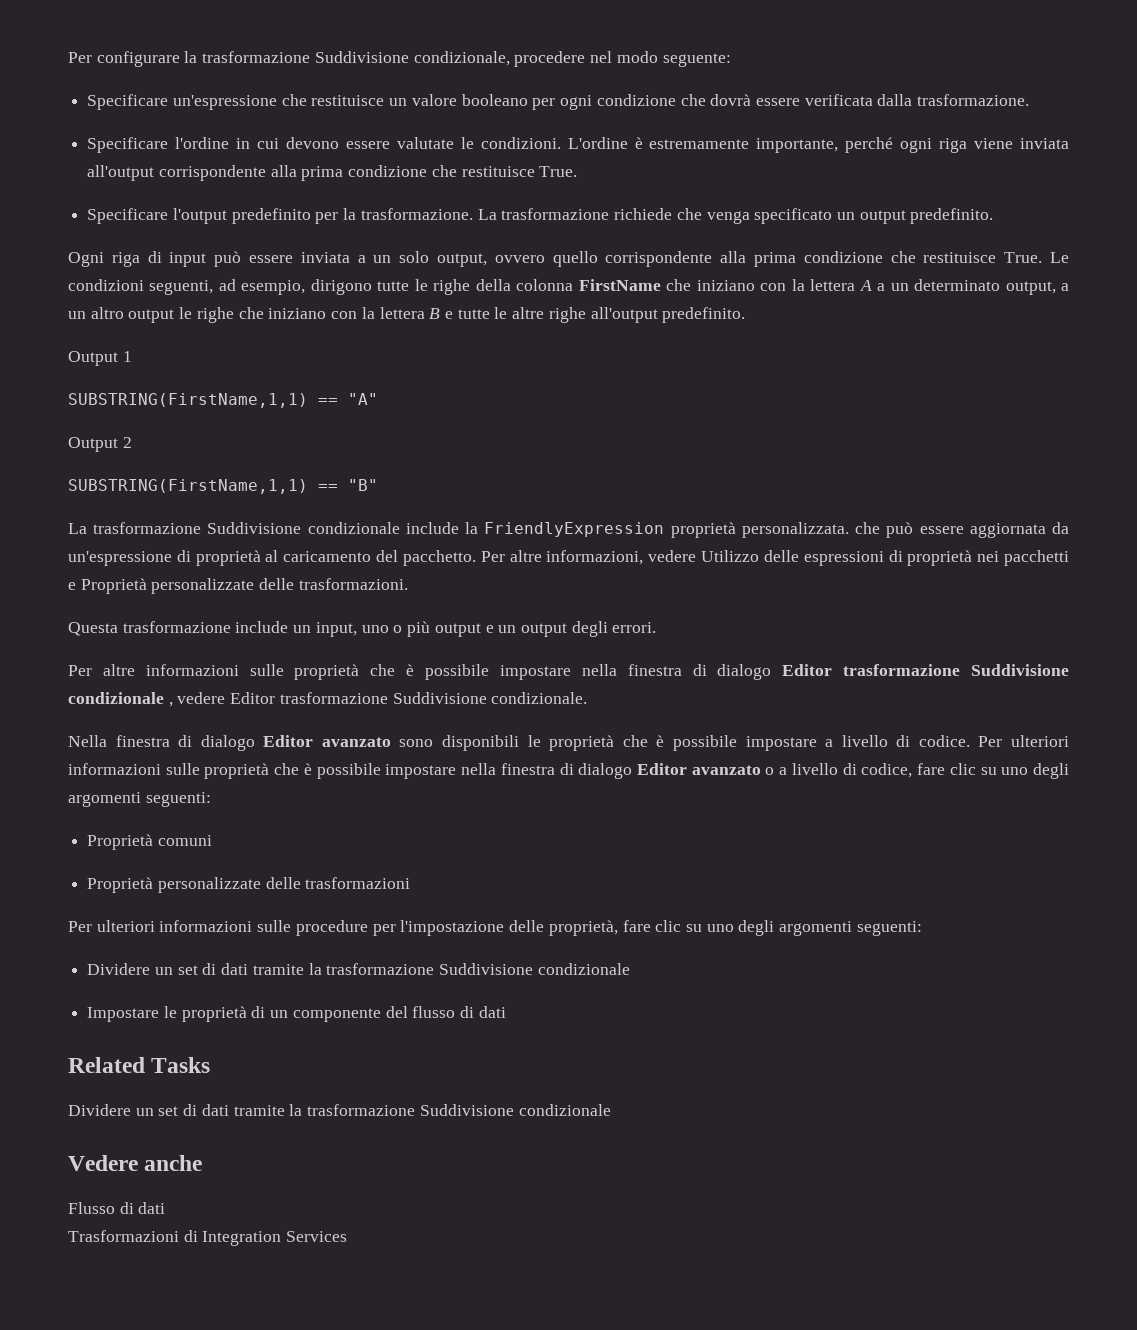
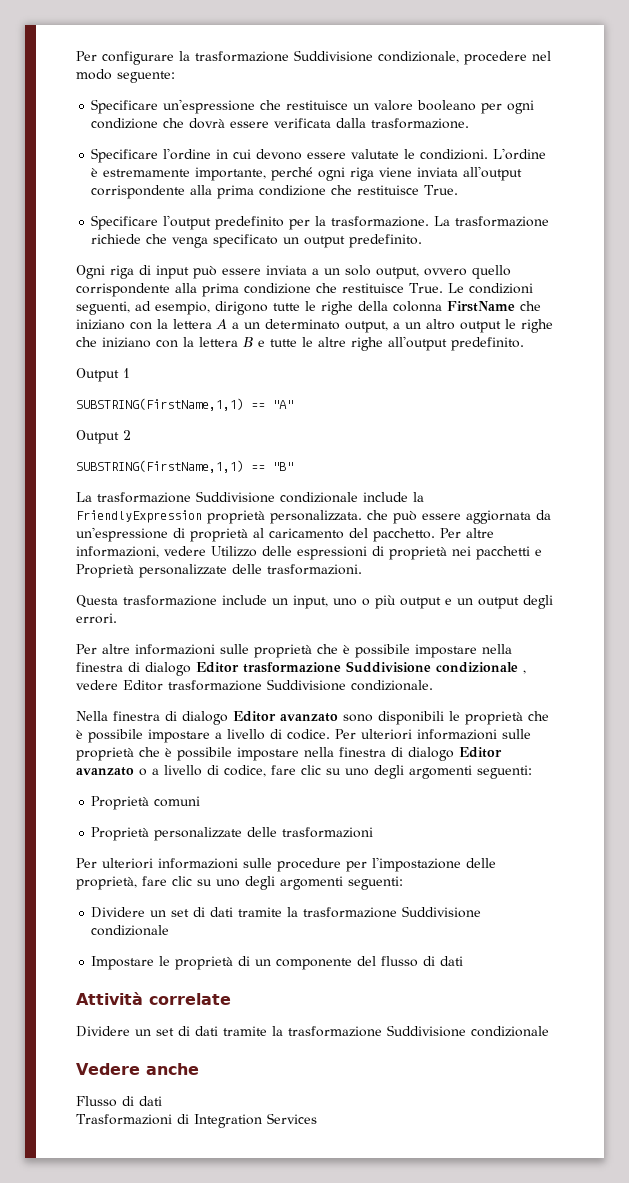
- Related Tasks
+ Attività correlate

